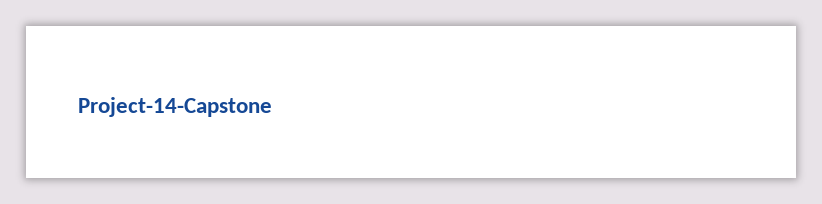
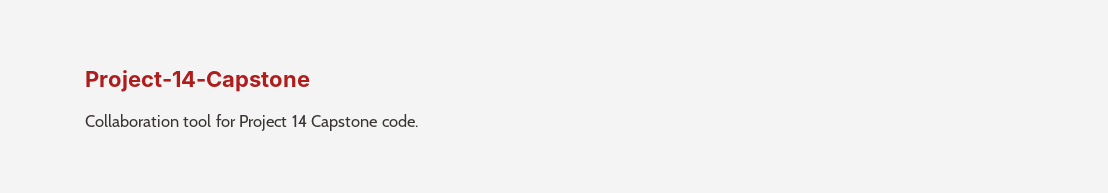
+ Collaboration tool for Project 14 Capstone code.

